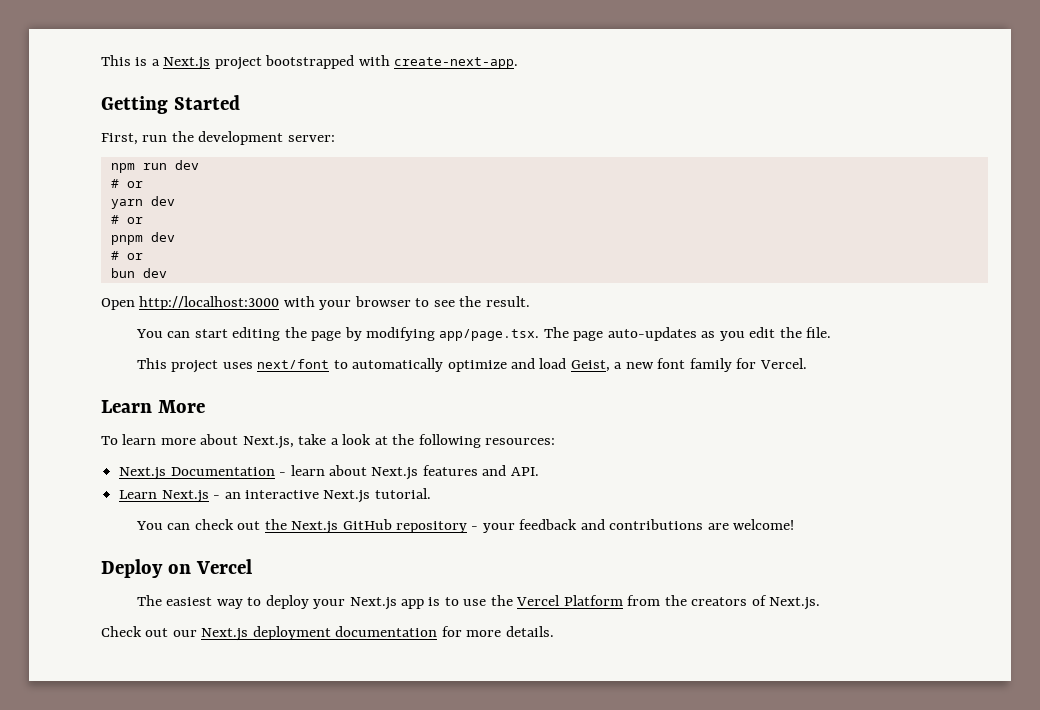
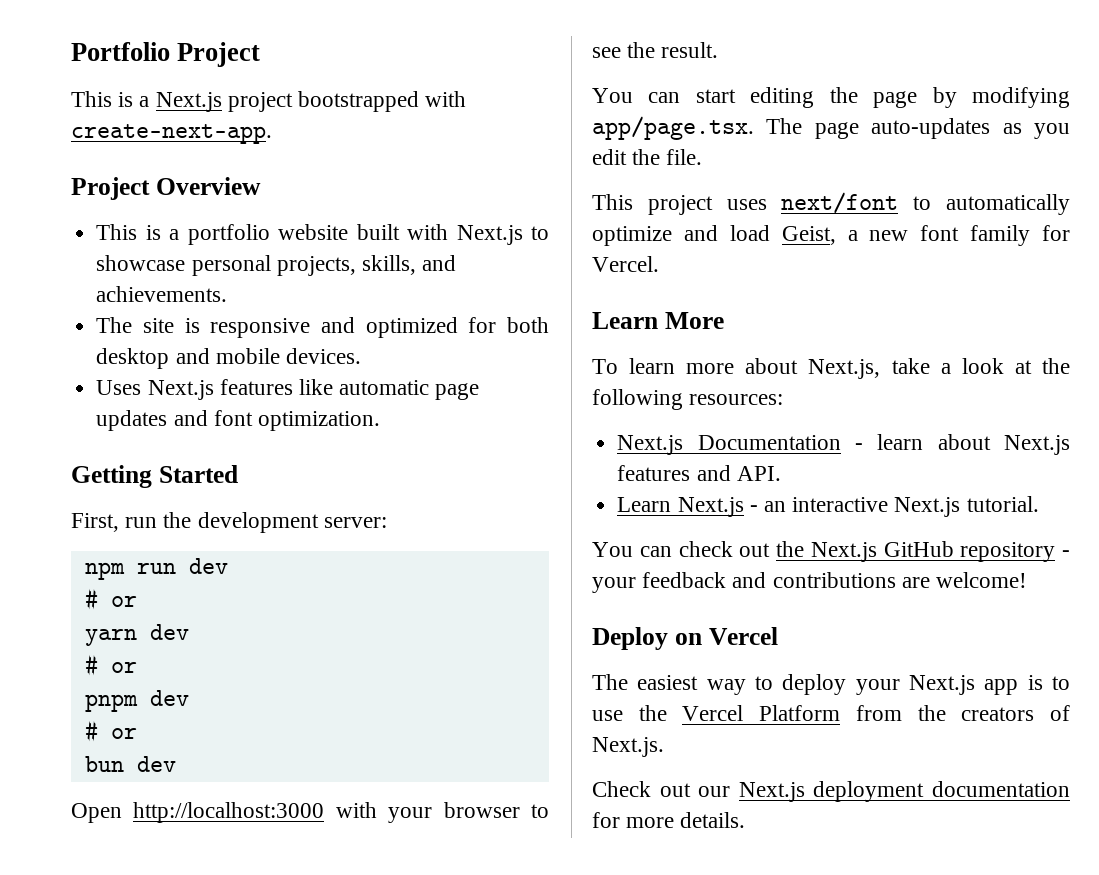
+ Portfolio Project
+ Project Overview
+ This is a portfolio website built with Next.js to showcase personal projects, skills, and achievements.
+ The site is responsive and optimized for both desktop and mobile devices.
+ Uses Next.js features like automatic page updates and font optimization.

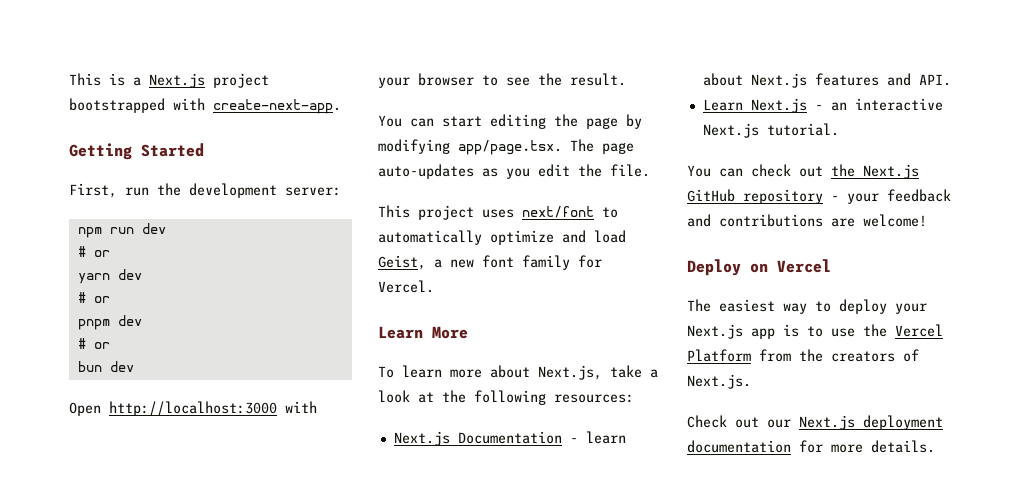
- Portfolio Project
- Project Overview
- This is a portfolio website built with Next.js to showcase personal projects, skills, and achievements.
- The site is responsive and optimized for both desktop and mobile devices.
- Uses Next.js features like automatic page updates and font optimization.

